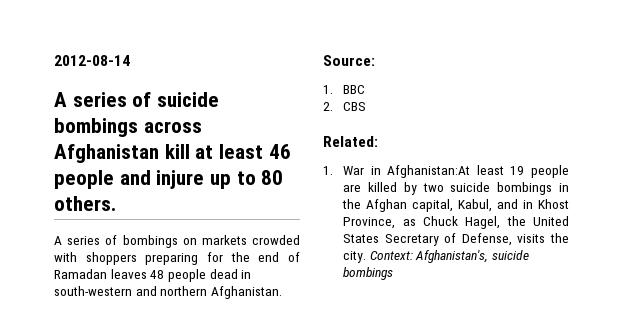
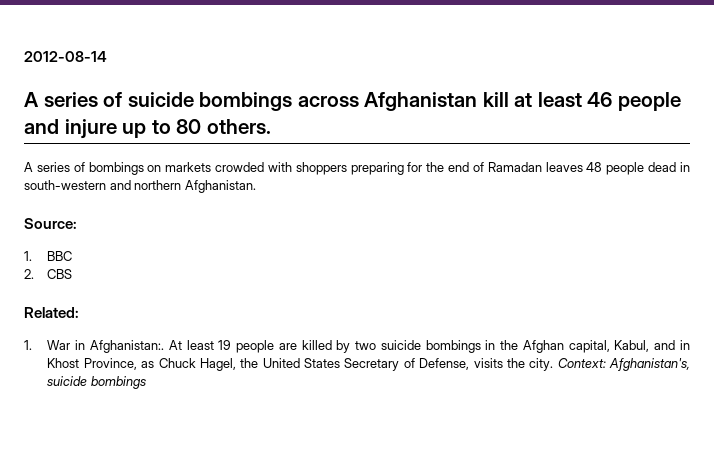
- 1. War in Afghanistan:At least 19 people are killed by two suicide bombings in the Afghan capital, Kabul, and in Khost Province, as Chuck Hagel, the United States Secretary of Defense, visits the city.
+ 1. War in Afghanistan:. At least 19 people are killed by two suicide bombings in the Afghan capital, Kabul, and in Khost Province, as Chuck Hagel, the United States Secretary of Defense, visits the city.

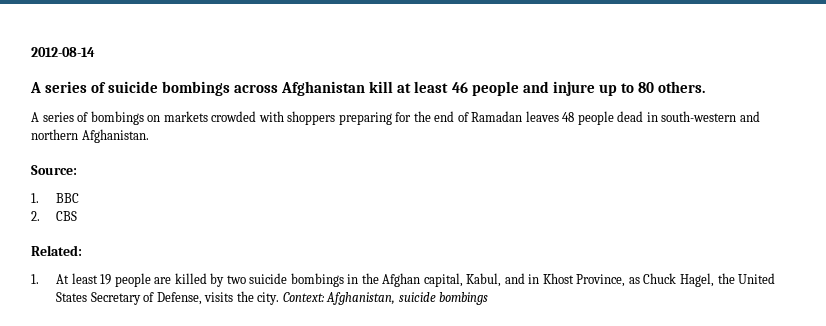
- 1. War in Afghanistan:. At least 19 people are killed by two suicide bombings in the Afghan capital, Kabul, and in Khost Province, as Chuck Hagel, the United States Secretary of Defense, visits the city.
+ 1. At least 19 people are killed by two suicide bombings in the Afghan capital, Kabul, and in Khost Province, as Chuck Hagel, the United States Secretary of Defense, visits the city.
- Context: Afghanistan's, suicide bombings
+ Context: Afghanistan, suicide bombings

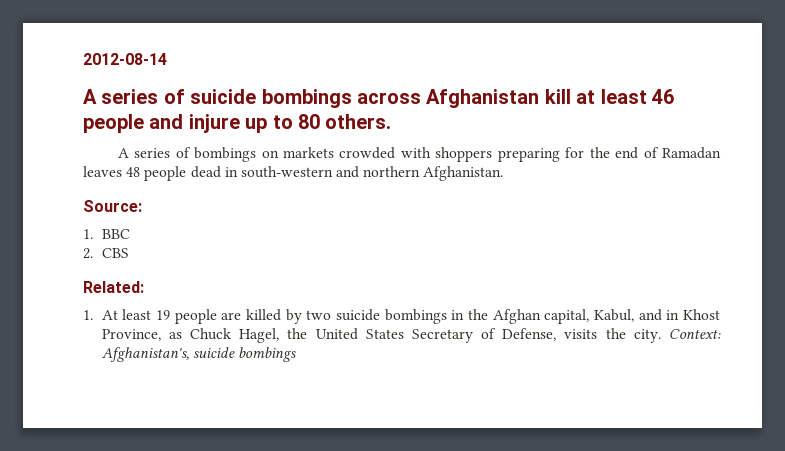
- Context: Afghanistan, suicide bombings
+ Context: Afghanistan's, suicide bombings

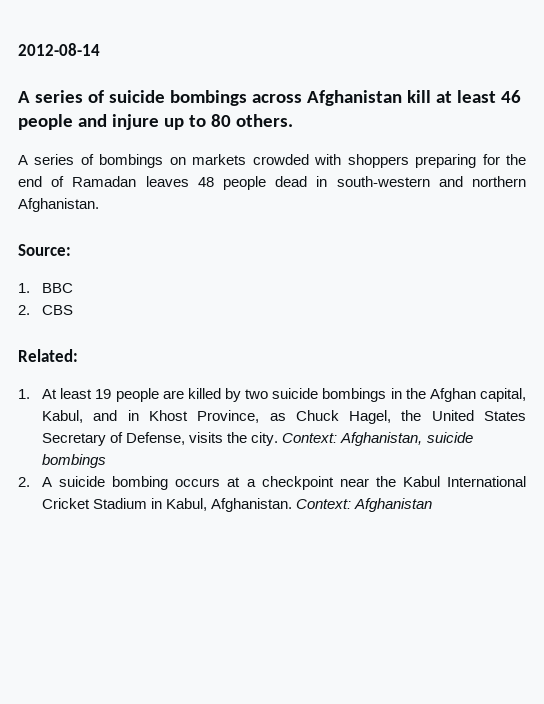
- Context: Afghanistan's, suicide bombings
+ Context: Afghanistan, suicide bombings
+ 2. A suicide bombing occurs at a checkpoint near the Kabul International Cricket Stadium in Kabul, Afghanistan. Context: Afghanistan

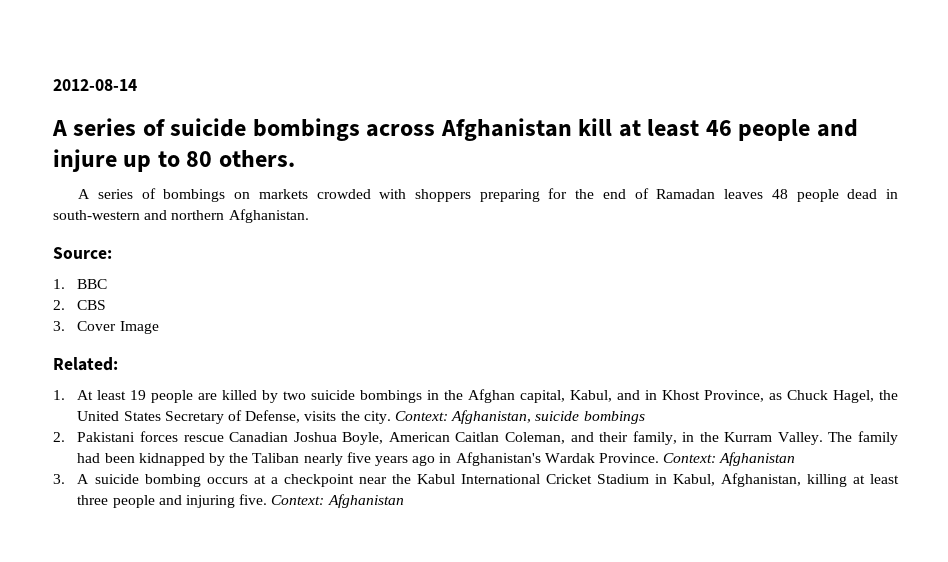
+ 3. Cover Image
- 2. A suicide bombing occurs at a checkpoint near the Kabul International Cricket Stadium in Kabul, Afghanistan.
+ 2. Pakistani forces rescue Canadian Joshua Boyle, American Caitlan Coleman, and their family, in the Kurram Valley. The family had been kidnapped by the Taliban nearly five years ago in Afghanistan's Wardak Province. Context: Afghanistan
+ 3. A suicide bombing occurs at a checkpoint near the Kabul International Cricket Stadium in Kabul, Afghanistan, killing at least three people and injuring five.

